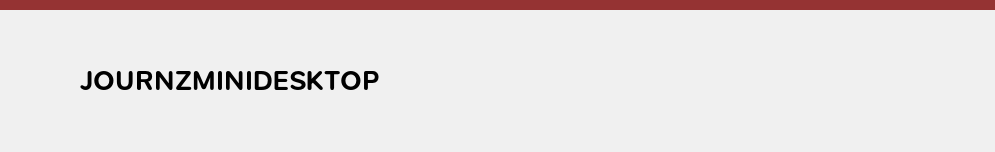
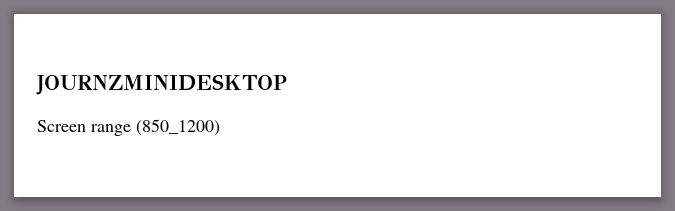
+ Screen range (850_1200)

